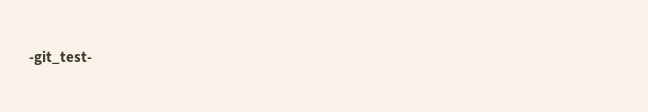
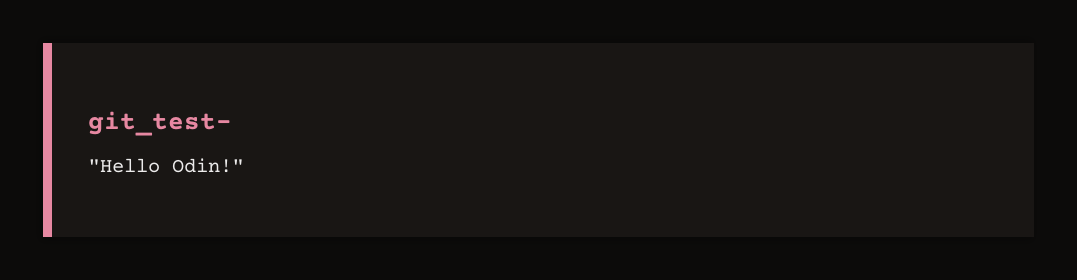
- -git_test-
+ git_test-
+ "Hello Odin!"

